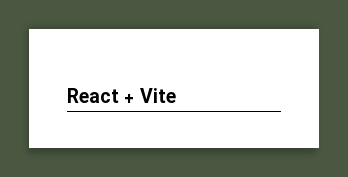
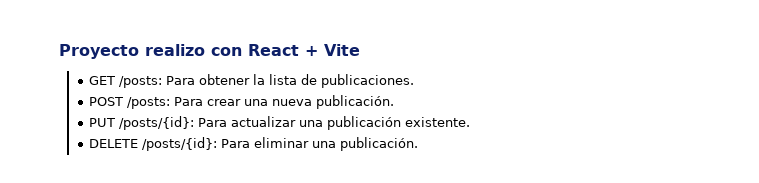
- React + Vite
+ Proyecto realizo con React + Vite
+ GET /posts: Para obtener la lista de publicaciones.
+ POST /posts: Para crear una nueva publicación.
+ PUT /posts/{id}: Para actualizar una publicación existente.
+ DELETE /posts/{id}: Para eliminar una publicación.

